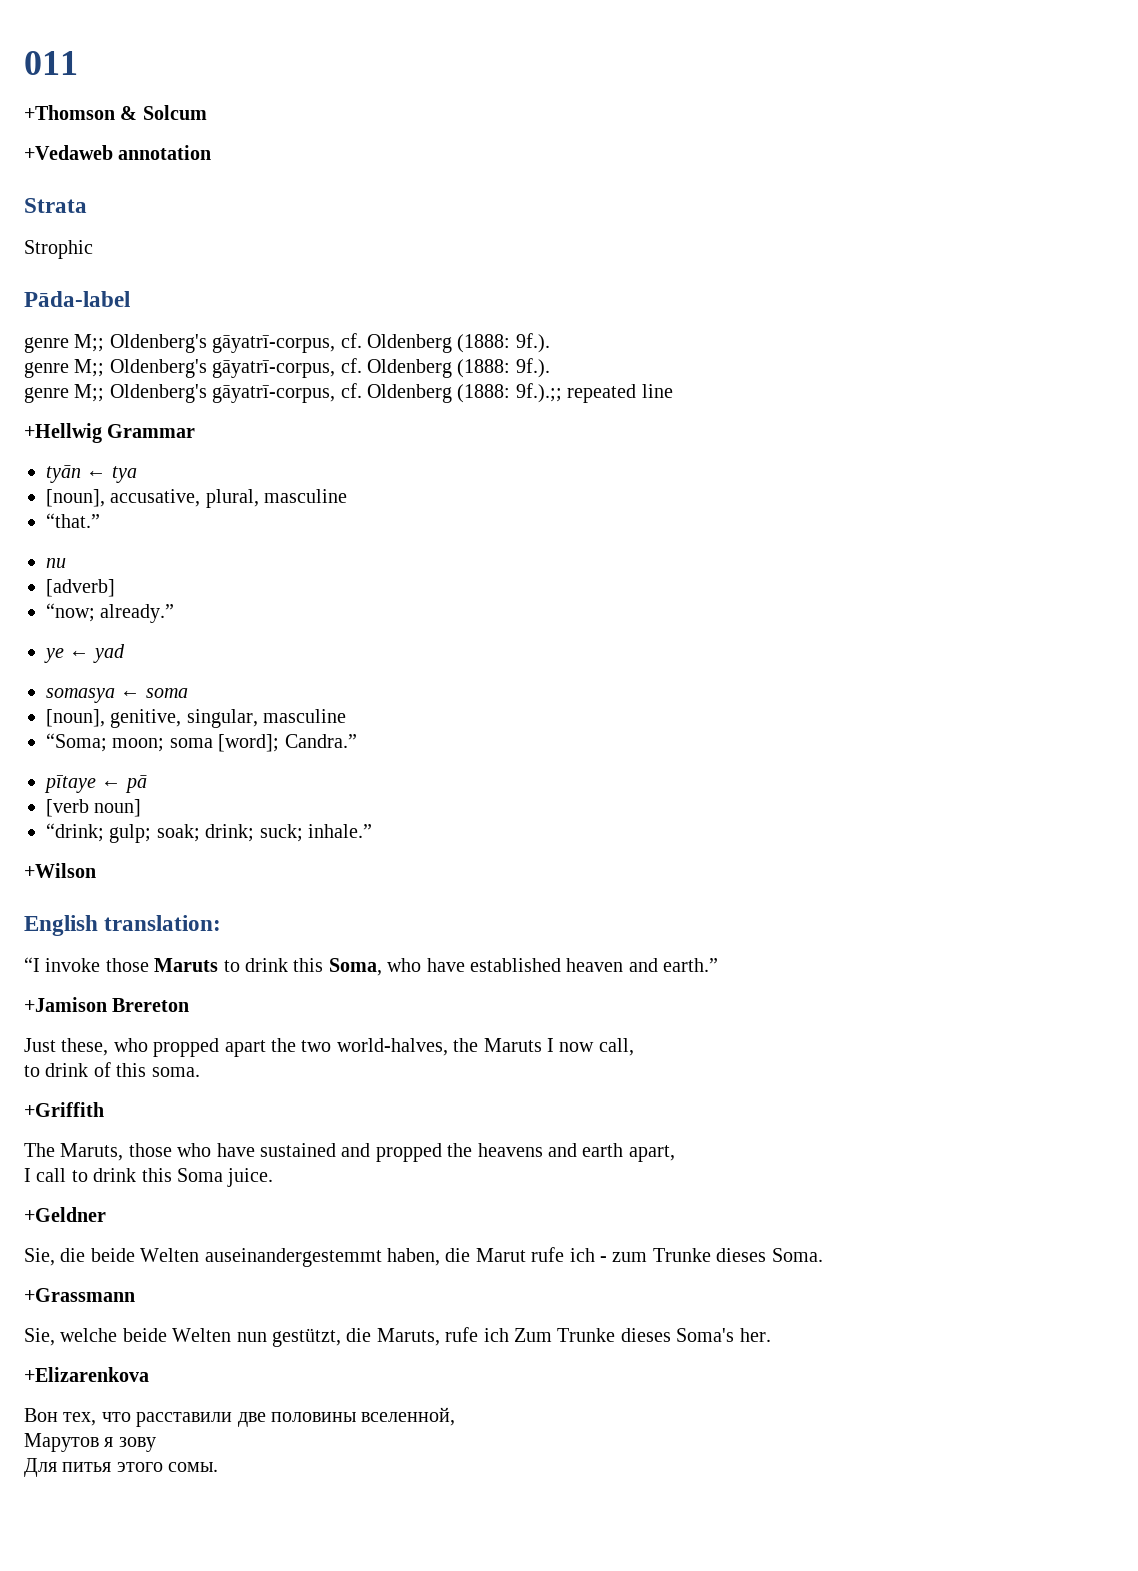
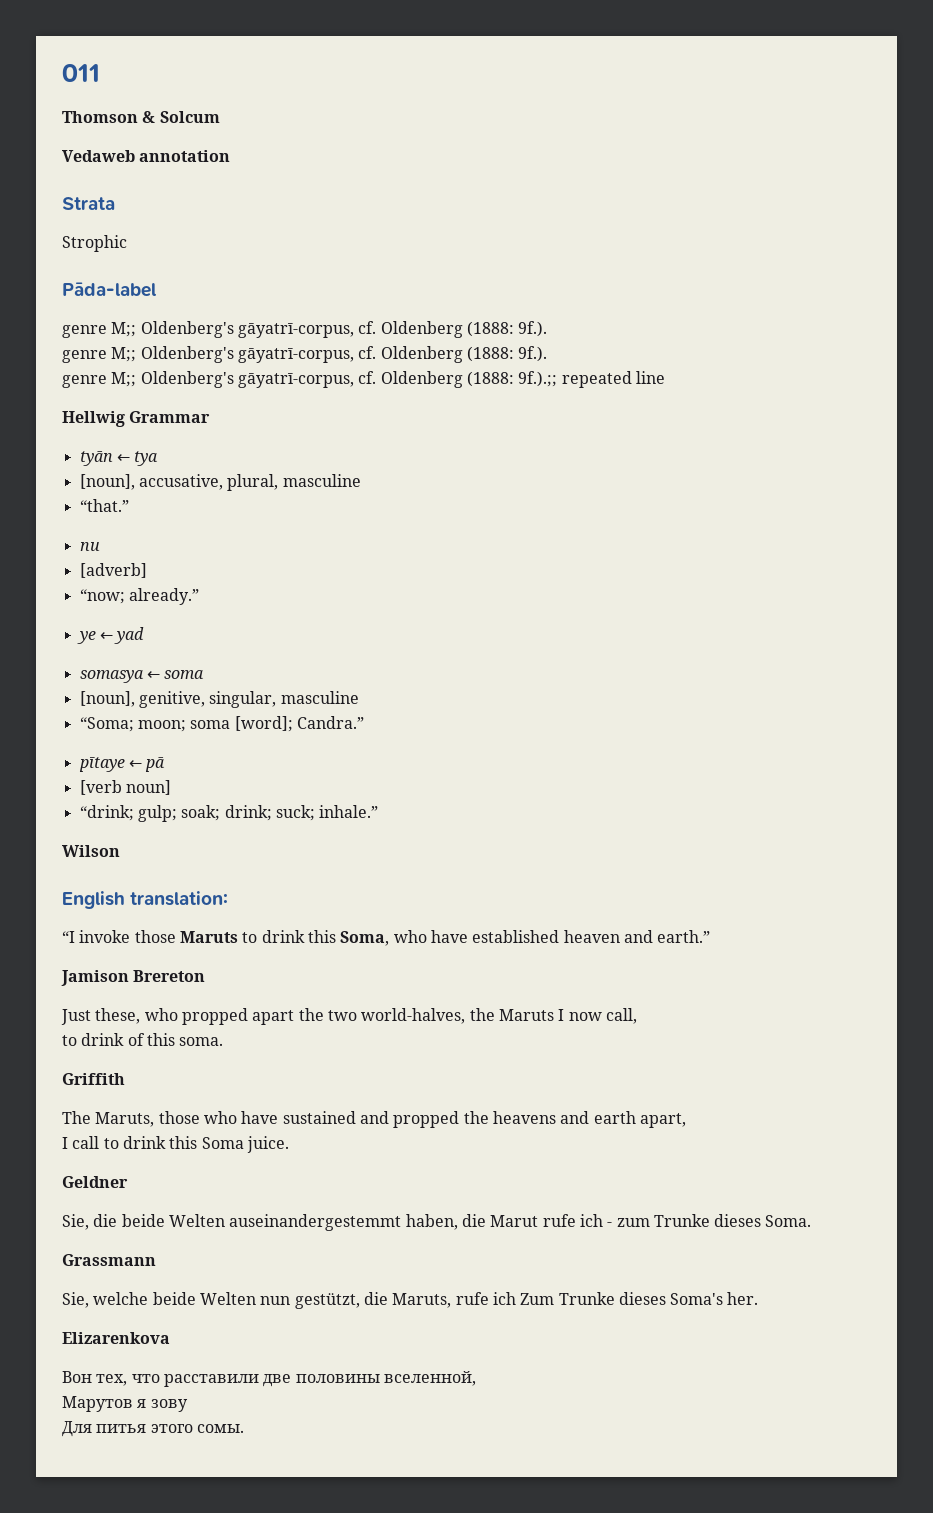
- +Thomson & Solcum
+ Thomson & Solcum
- +Vedaweb annotation
+ Vedaweb annotation
- +Hellwig Grammar
+ Hellwig Grammar
- +Wilson
+ Wilson
- +Jamison Brereton
+ Jamison Brereton
- +Griffith
+ Griffith
- +Geldner
+ Geldner
- +Grassmann
+ Grassmann
- +Elizarenkova
+ Elizarenkova

